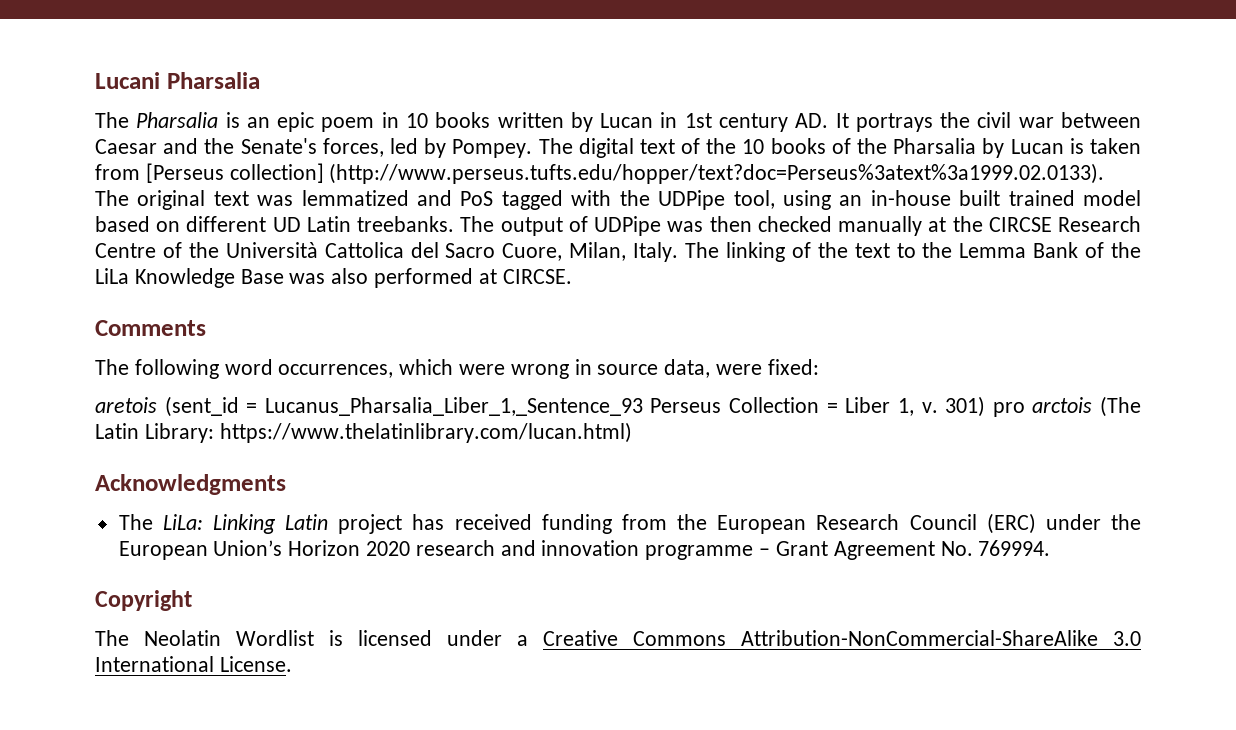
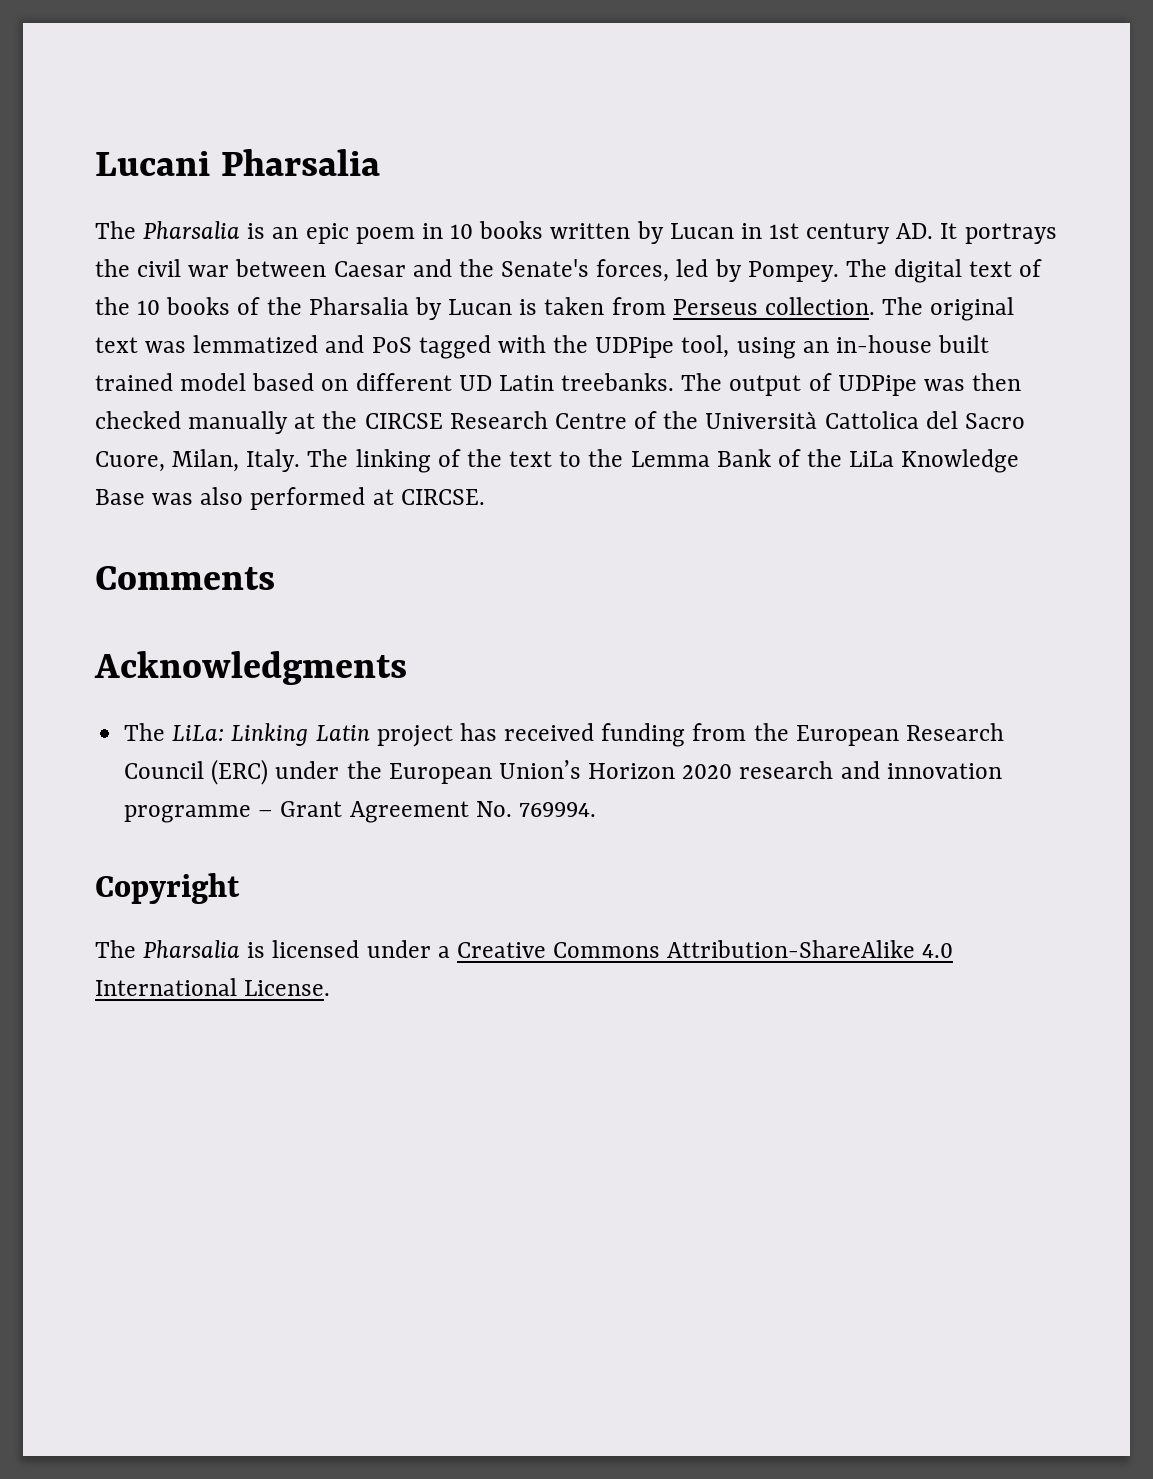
- The digital text of the 10 books of the Pharsalia by Lucan is taken from [Perseus collection] (http://www.perseus.tufts.edu/hopper/text?doc=Perseus%3atext%3a1999.02.0133). The original text was lemmatized and PoS tagged with the UDPipe tool, using an in-house built trained model based on different UD Latin treebanks.
+ The digital text of the 10 books of the Pharsalia by Lucan is taken from Perseus collection. The original text was lemmatized and PoS tagged with the UDPipe tool, using an in-house built trained model based on different UD Latin treebanks.
- The following word occurrences, which were wrong in source data, were fixed:
- aretois (sent_id = Lucanus_Pharsalia_Liber_1,_Sentence_93 Perseus Collection = Liber 1, v. 301) pro arctois (The Latin Library: https://www.thelatinlibrary.com/lucan.html)
- The Neolatin Wordlist is licensed under a Creative Commons Attribution-NonCommercial-ShareAlike 3.0 International License.
+ The Pharsalia is licensed under a Creative Commons Attribution-ShareAlike 4.0 International License.

